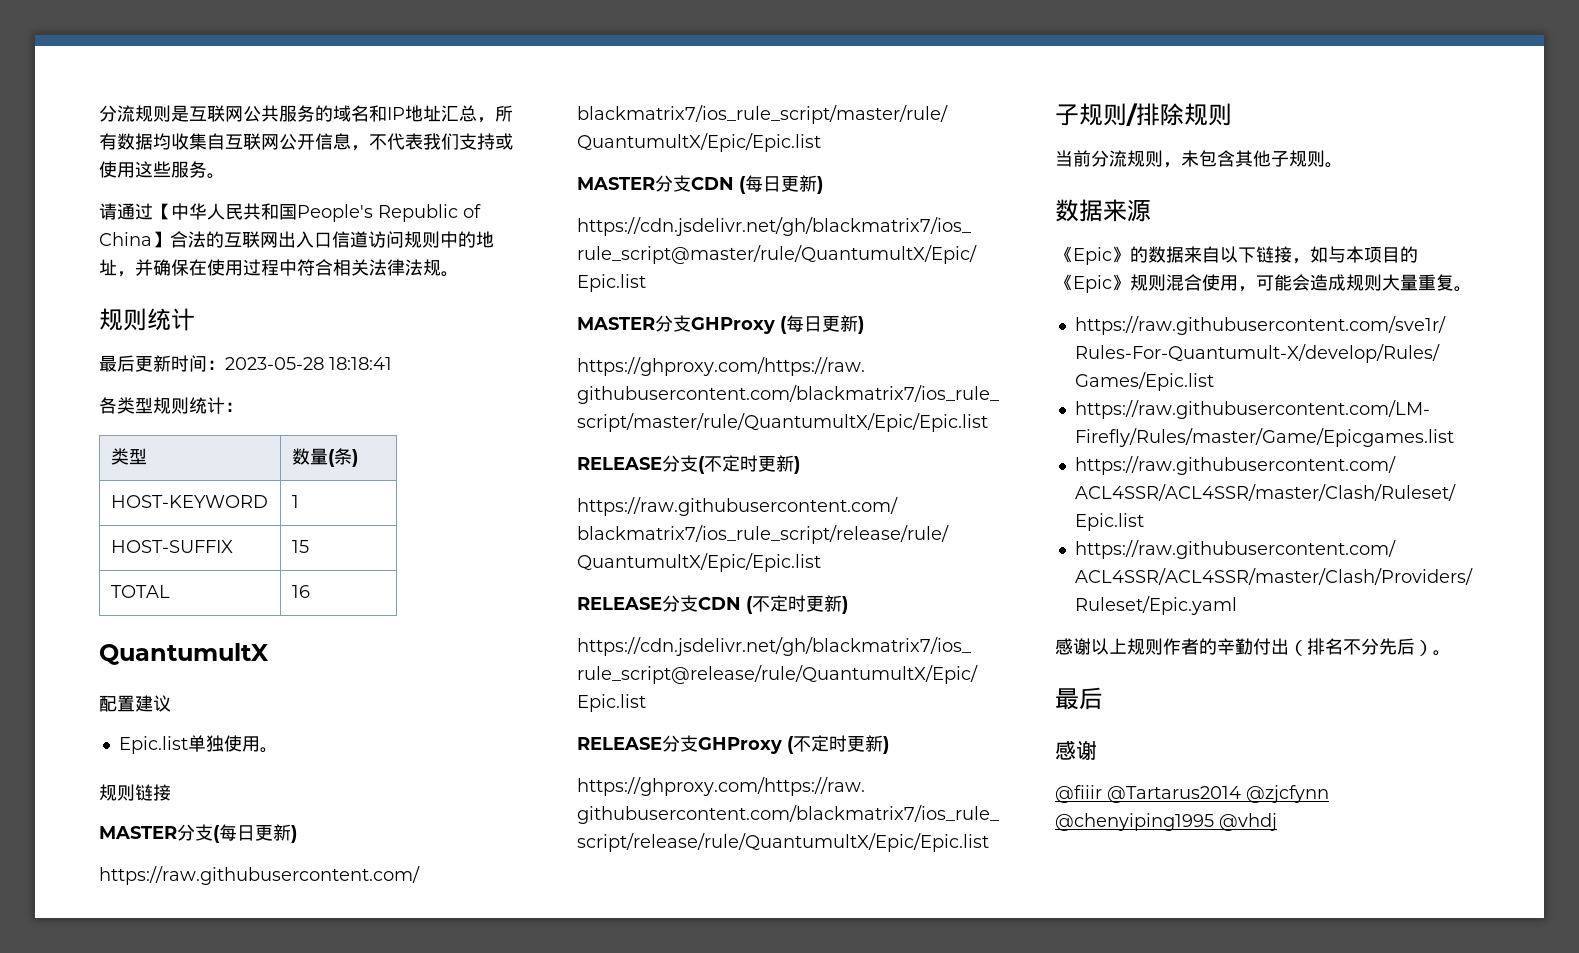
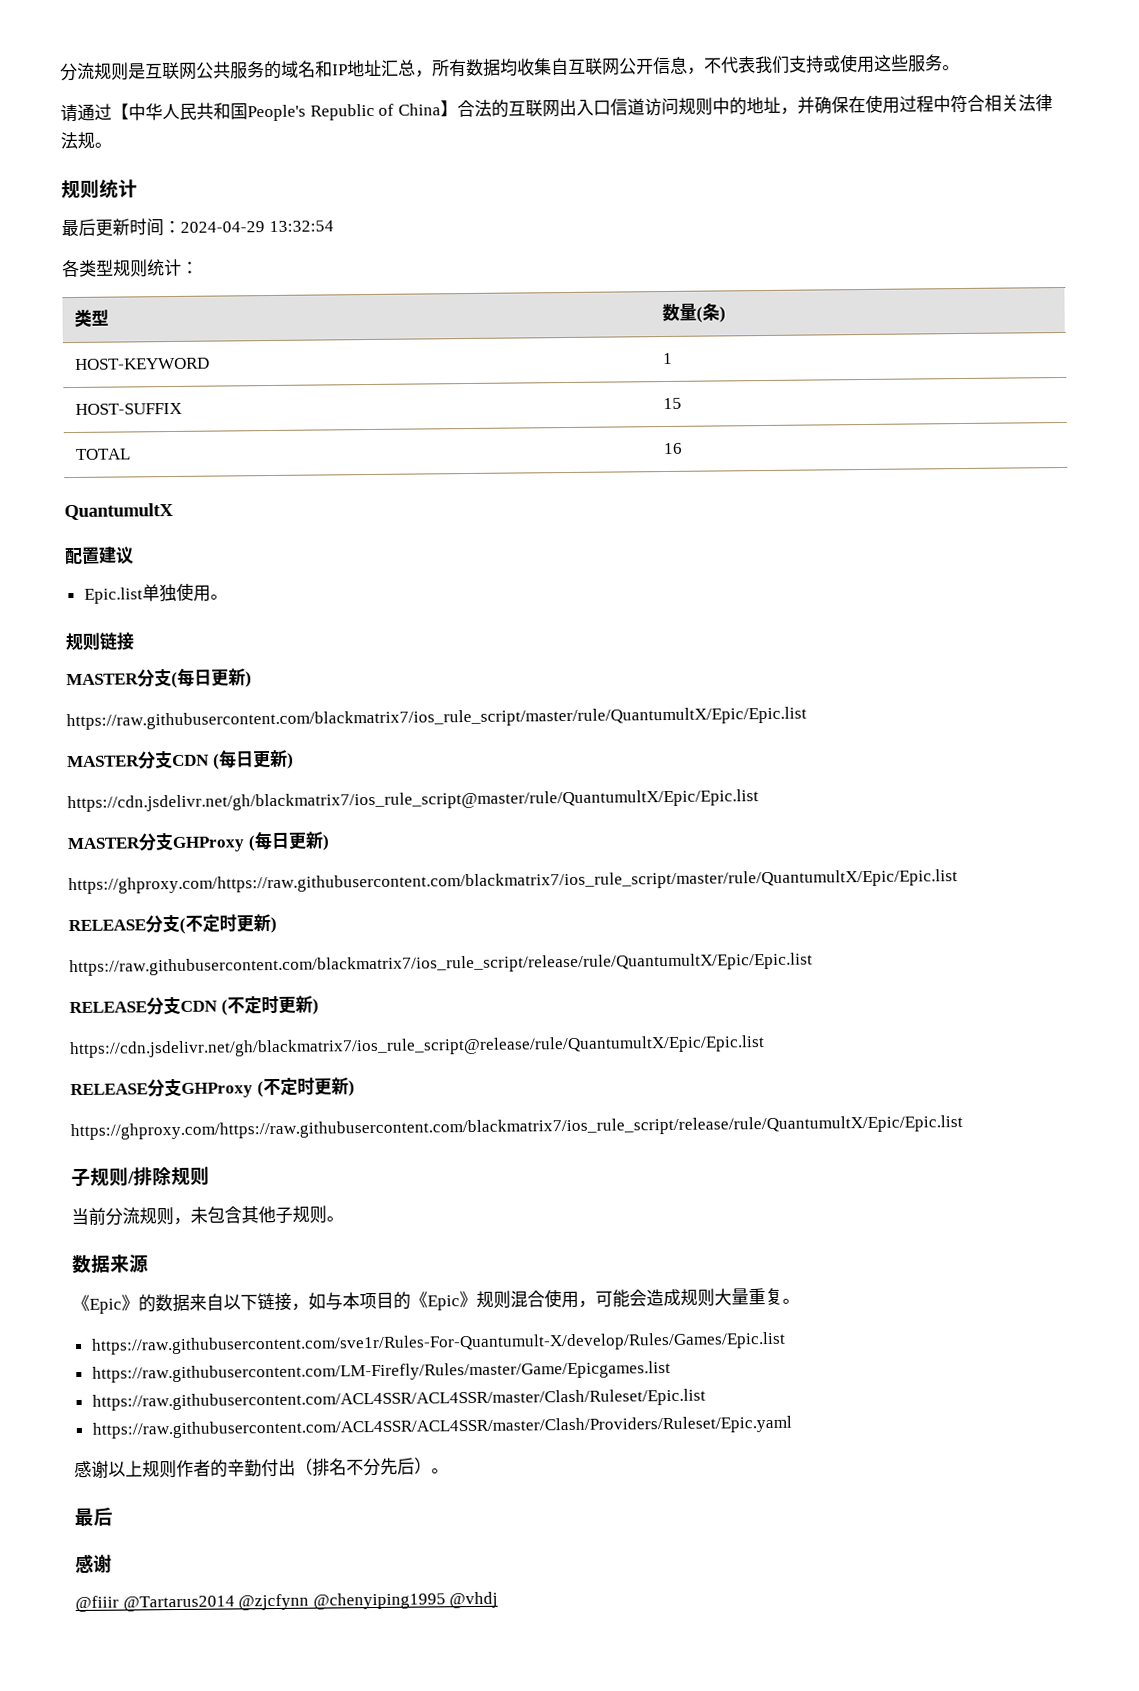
- 最后更新时间：2023-05-28 18:18:41
+ 最后更新时间：2024-04-29 13:32:54

